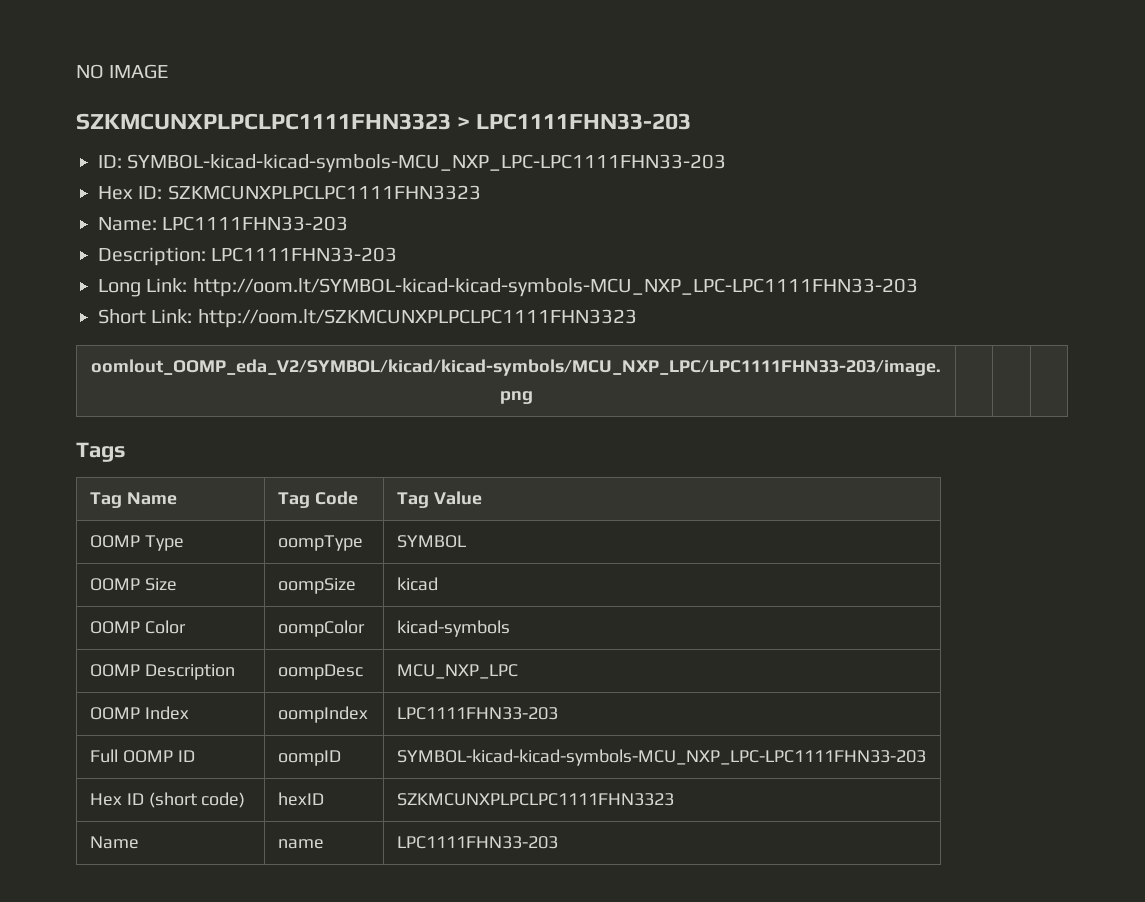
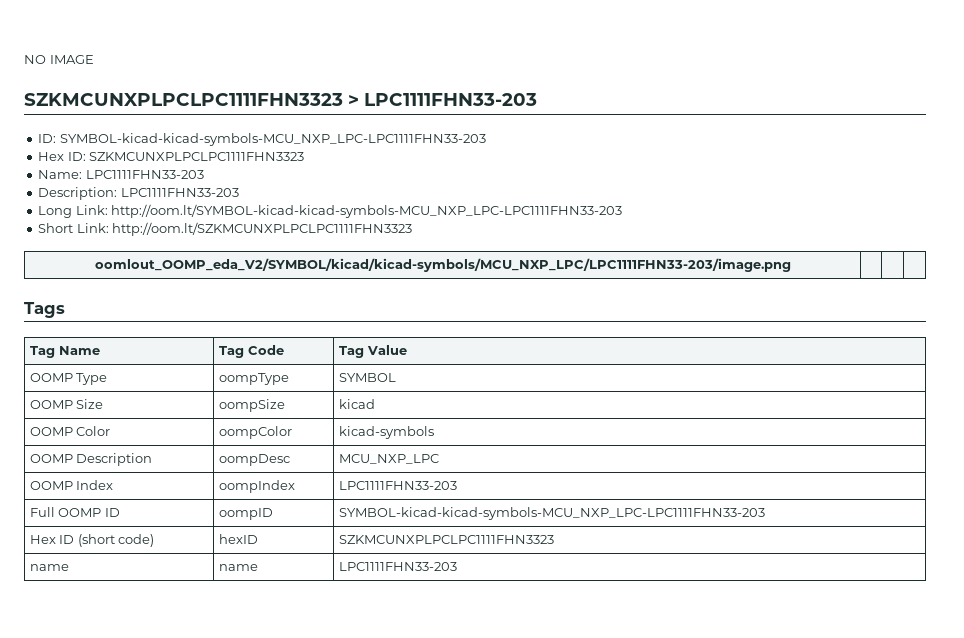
- Name | name | LPC1111FHN33-203
+ name | name | LPC1111FHN33-203

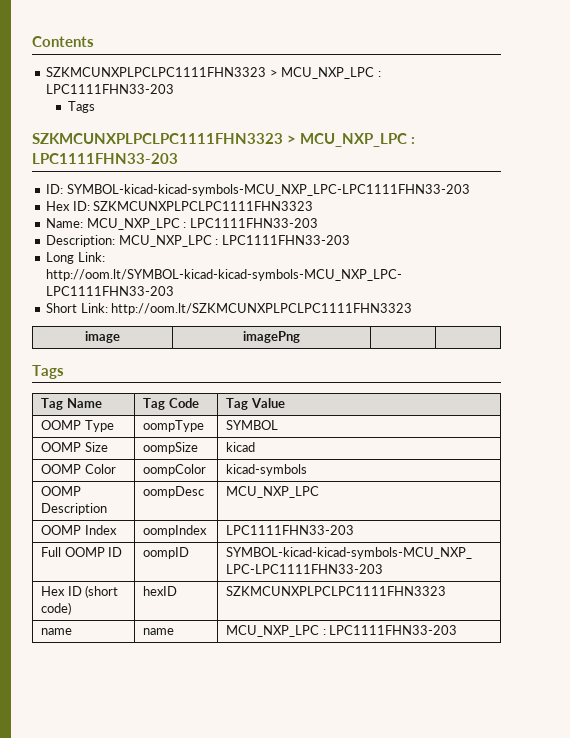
- NO IMAGE
- SZKMCUNXPLPCLPC1111FHN3323 > LPC1111FHN33-203
+ Contents
+ SZKMCUNXPLPCLPC1111FHN3323 > MCU_NXP_LPC : LPC1111FHN33-203
+ Tags
+ SZKMCUNXPLPCLPC1111FHN3323 > MCU_NXP_LPC : LPC1111FHN33-203
- Name: LPC1111FHN33-203
+ Name: MCU_NXP_LPC : LPC1111FHN33-203
- Description: LPC1111FHN33-203
+ Description: MCU_NXP_LPC : LPC1111FHN33-203
- oomlout_OOMP_eda_V2/SYMBOL/kicad/kicad-symbols/MCU_NXP_LPC/LPC1111FHN33-203/image.png | | |
+ image | imagePng | |
- name | name | LPC1111FHN33-203
+ name | name | MCU_NXP_LPC : LPC1111FHN33-203

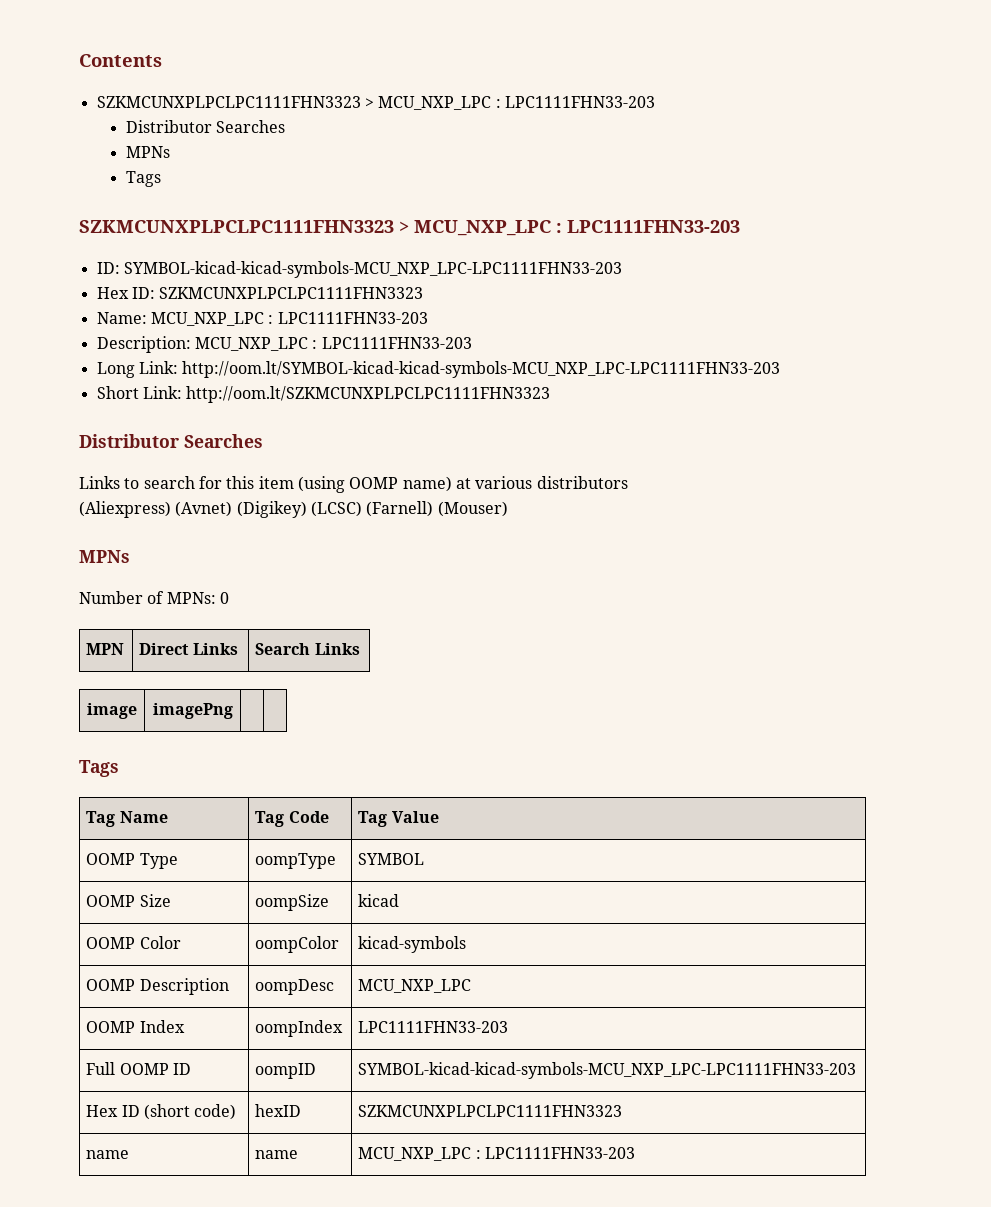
  Contents
  SZKMCUNXPLPCLPC1111FHN3323 > MCU_NXP_LPC : LPC1111FHN33-203
+ Distributor Searches
+ MPNs
  Short Link: http://oom.lt/SZKMCUNXPLPCLPC1111FHN3323
+ Distributor Searches
+ Links to search for this item (using OOMP name) at various distributors
+ (Aliexpress) (Avnet) (Digikey) (LCSC) (Farnell) (Mouser)
+ MPNs
+ Number of MPNs: 0
+ MPN | Direct Links | Search Links

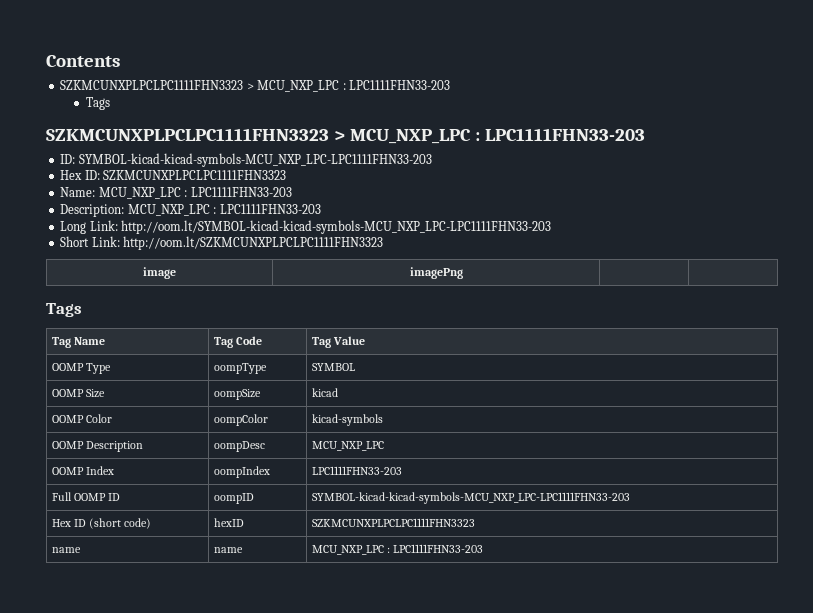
  Contents
  SZKMCUNXPLPCLPC1111FHN3323 > MCU_NXP_LPC : LPC1111FHN33-203
- Distributor Searches
- MPNs
  Short Link: http://oom.lt/SZKMCUNXPLPCLPC1111FHN3323
- Distributor Searches
- Links to search for this item (using OOMP name) at various distributors
- (Aliexpress) (Avnet) (Digikey) (LCSC) (Farnell) (Mouser)
- MPNs
- Number of MPNs: 0
- MPN | Direct Links | Search Links

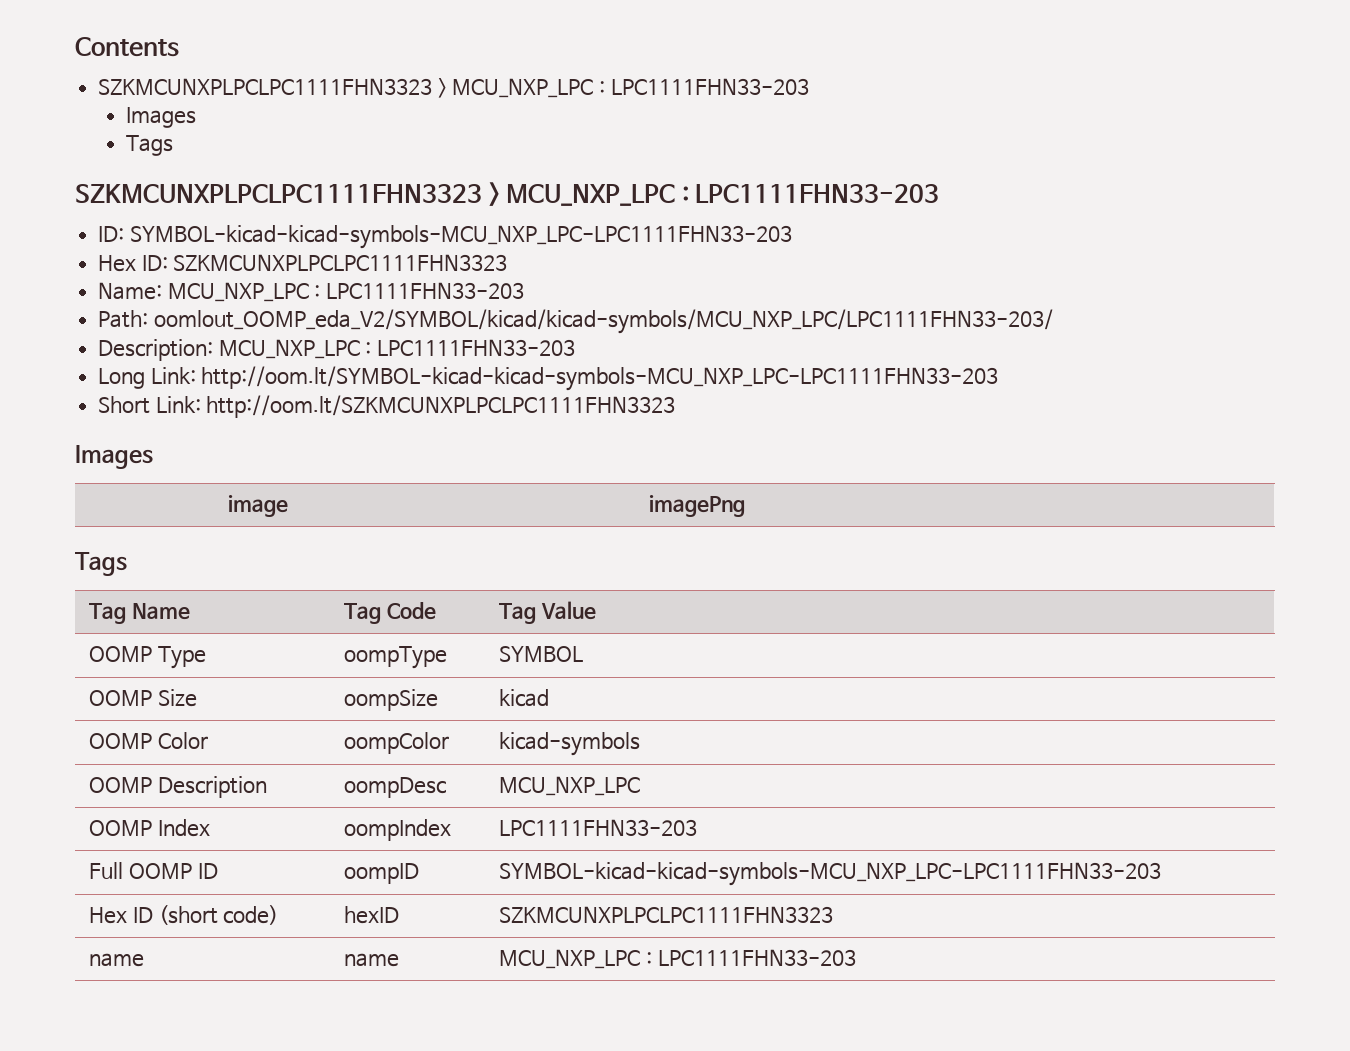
  Contents
  SZKMCUNXPLPCLPC1111FHN3323 > MCU_NXP_LPC : LPC1111FHN33-203
+ Images
+ Path: oomlout_OOMP_eda_V2/SYMBOL/kicad/kicad-symbols/MCU_NXP_LPC/LPC1111FHN33-203/
  Short Link: http://oom.lt/SZKMCUNXPLPCLPC1111FHN3323
+ Images

